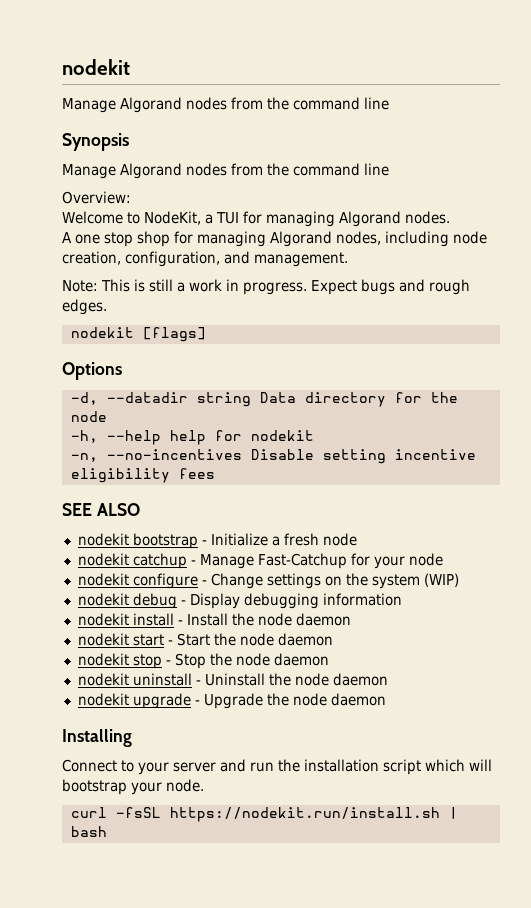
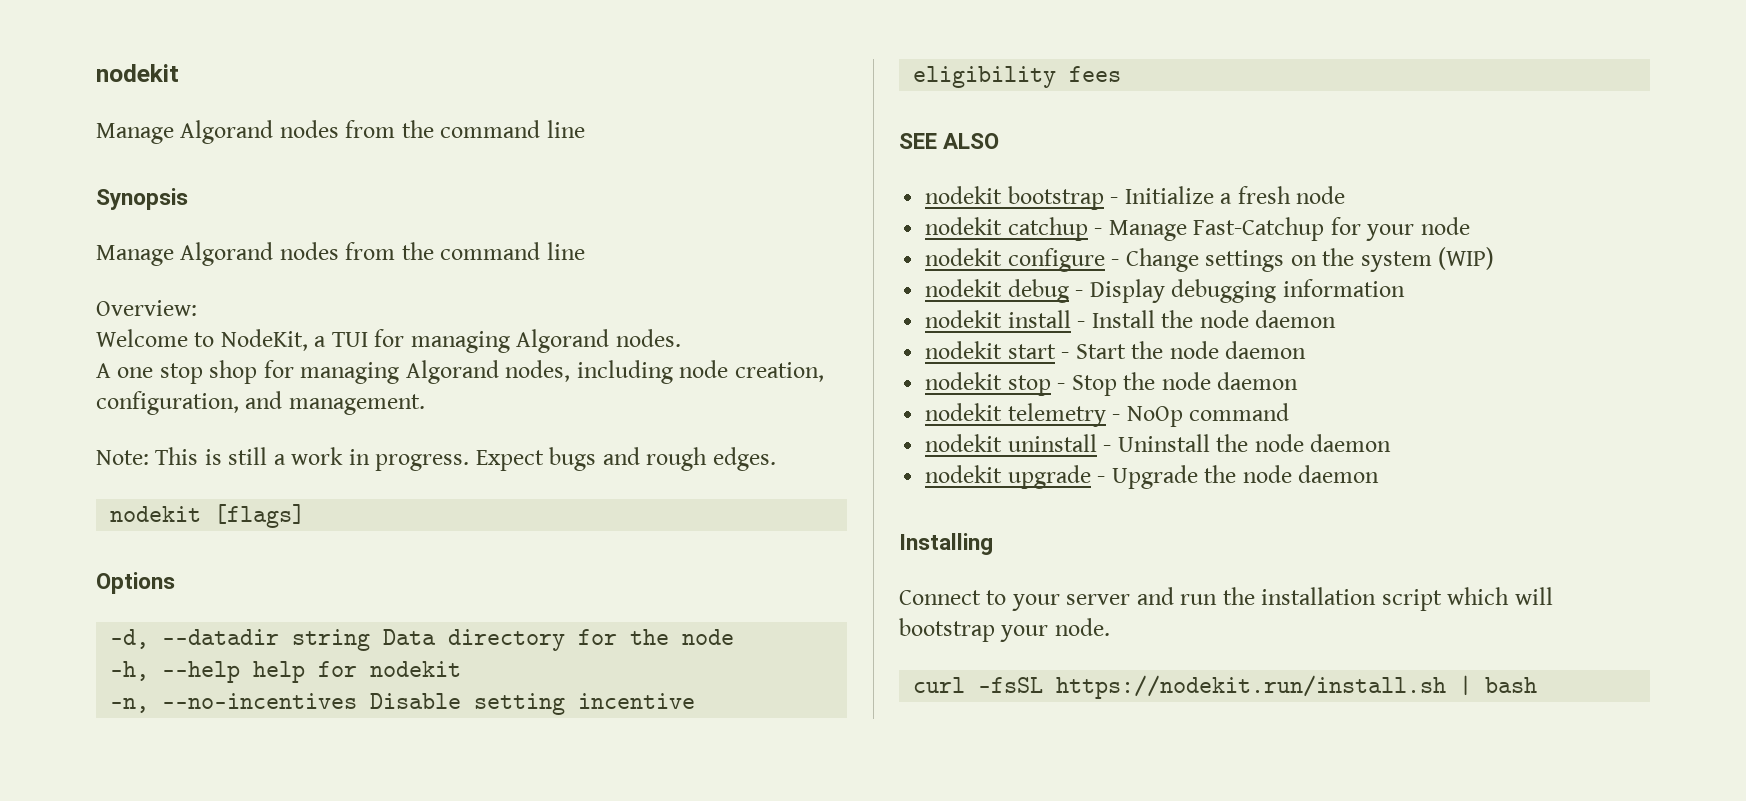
+ nodekit telemetry - NoOp command

